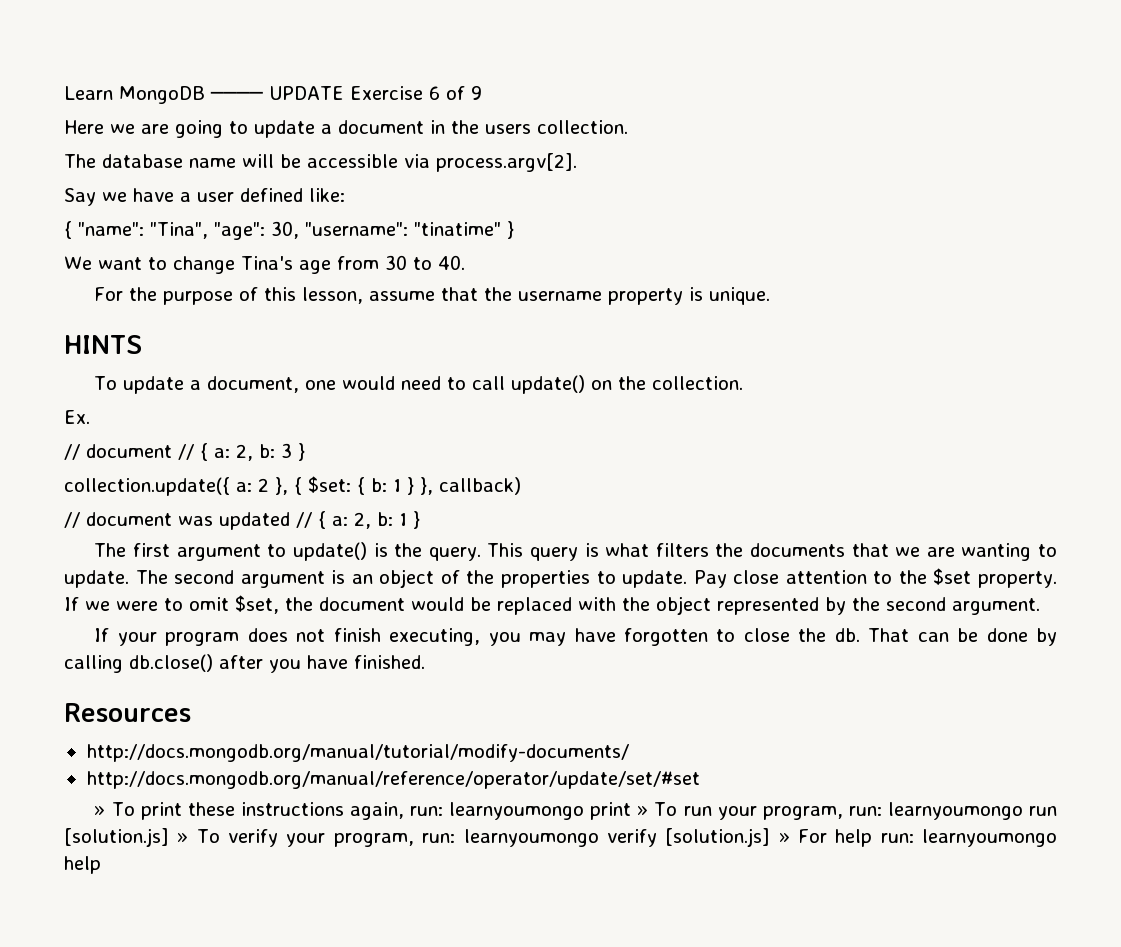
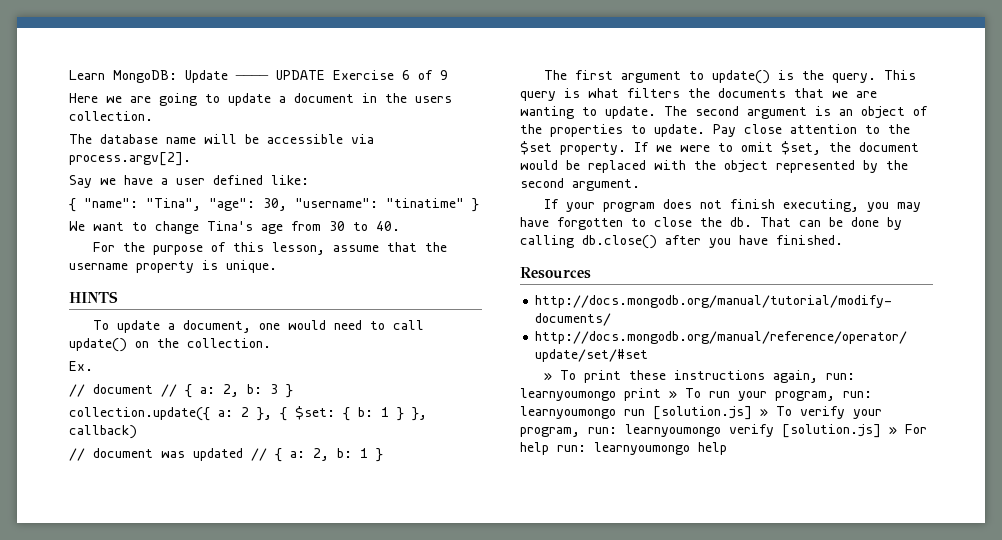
- Learn MongoDB ──── UPDATE Exercise 6 of 9
+ Learn MongoDB: Update ──── UPDATE Exercise 6 of 9

